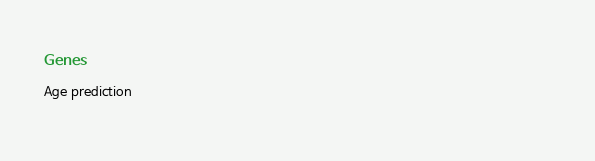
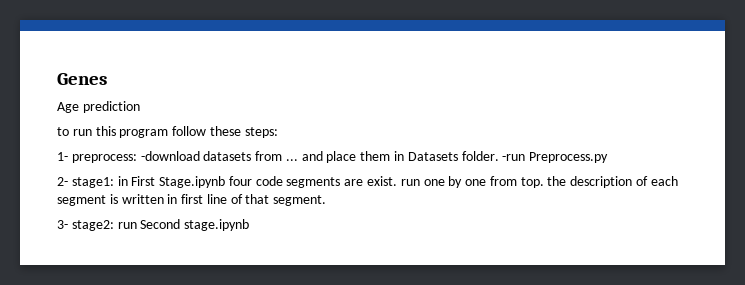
+ to run this program follow these steps:
+ 1- preprocess: -download datasets from ... and place them in Datasets folder. -run Preprocess.py
+ 2- stage1: in First Stage.ipynb four code segments are exist. run one by one from top. the description of each segment is written in first line of that segment.
+ 3- stage2: run Second stage.ipynb

